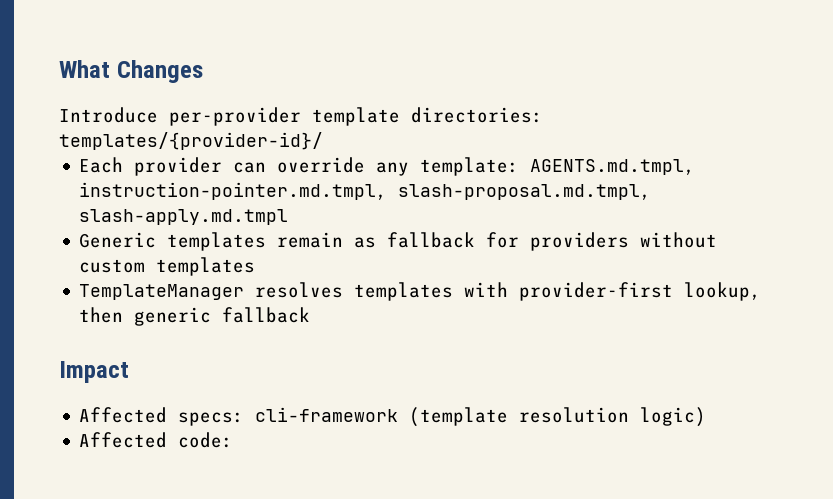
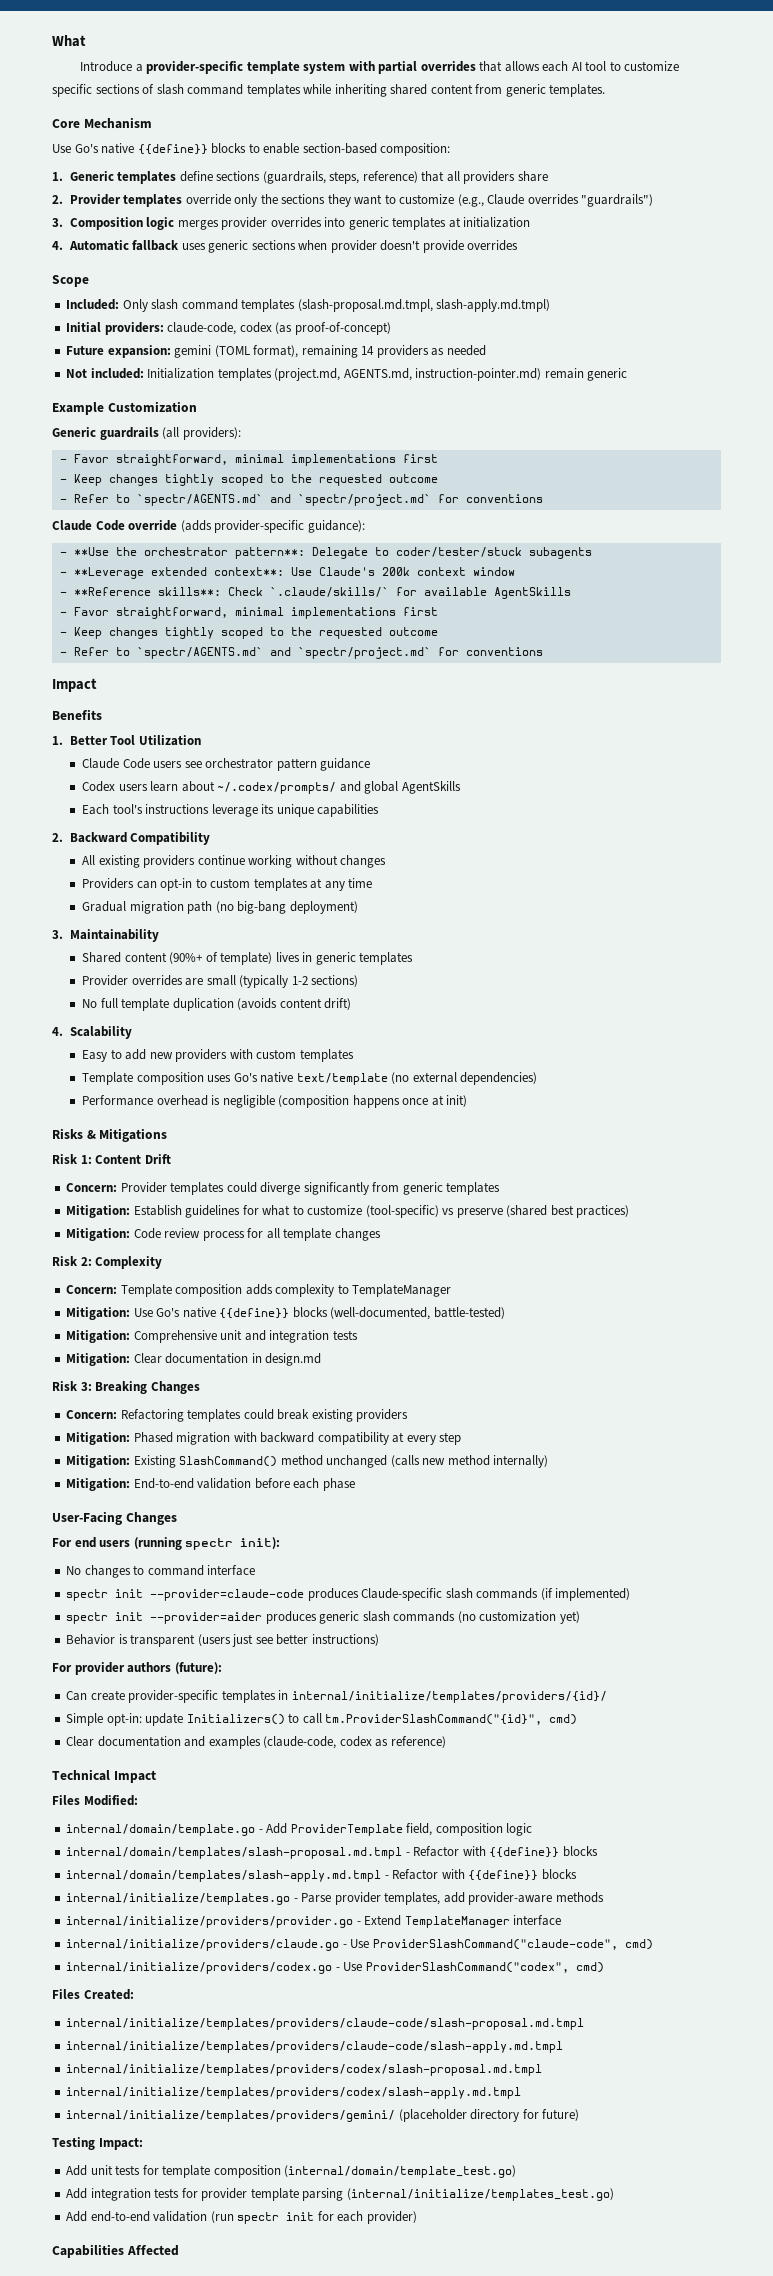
- What Changes
+ What
- Introduce per-provider template directories: templates/{provider-id}/
- Each provider can override any template: AGENTS.md.tmpl, instruction-pointer.md.tmpl, slash-proposal.md.tmpl, slash-apply.md.tmpl
- Generic templates remain as fallback for providers without custom templates
- TemplateManager resolves templates with provider-first lookup, then generic fallback
+ Introduce a provider-specific template system with partial overrides that allows each AI tool to customize specific sections of slash command templates while inheriting shared content from generic templates.
+ Core Mechanism
+ Use Go's native {{define}} blocks to enable section-based composition:
+ 1. Generic templates define sections (guardrails, steps, reference) that all providers share
+ 2. Provider templates override only the sections they want to customize (e.g., Claude overrides "guardrails")
+ 3. Composition logic merges provider overrides into generic templates at initialization
+ 4. Automatic fallback uses generic sections when provider doesn't provide overrides
+ Scope
+ Included: Only slash command templates (slash-proposal.md.tmpl, slash-apply.md.tmpl)
+ Initial providers: claude-code, codex (as proof-of-concept)
+ Future expansion: gemini (TOML format), remaining 14 providers as needed
+ Not included: Initialization templates (project.md, AGENTS.md, instruction-pointer.md) remain generic
+ Example Customization
+ Generic guardrails (all providers):
+ - Favor straightforward, minimal implementations first
+ - Keep changes tightly scoped to the requested outcome
+ - Refer to `spectr/AGENTS.md` and `spectr/project.md` for conventions
+ Claude Code override (adds provider-specific guidance):
+ - **Use the orchestrator pattern**: Delegate to coder/tester/stuck subagents
+ - **Leverage extended context**: Use Claude's 200k context window
+ - **Reference skills**: Check `.claude/skills/` for available AgentSkills
+ - Favor straightforward, minimal implementations first
+ - Keep changes tightly scoped to the requested outcome
+ - Refer to `spectr/AGENTS.md` and `spectr/project.md` for conventions
  Impact
- Affected specs: cli-framework (template resolution logic)
- Affected code:
+ Benefits
+ 1. Better Tool Utilization
+ Claude Code users see orchestrator pattern guidance
+ Codex users learn about ~/.codex/prompts/ and global AgentSkills
+ Each tool's instructions leverage its unique capabilities
+ 2. Backward Compatibility
+ All existing providers continue working without changes
+ Providers can opt-in to custom templates at any time
+ Gradual migration path (no big-bang deployment)
+ 3. Maintainability
+ Shared content (90%+ of template) lives in generic templates
+ Provider overrides are small (typically 1-2 sections)
+ No full template duplication (avoids content drift)
+ 4. Scalability
+ Easy to add new providers with custom templates
+ Template composition uses Go's native text/template (no external dependencies)
+ Performance overhead is negligible (composition happens once at init)
+ Risks & Mitigations
+ Risk 1: Content Drift
+ Concern: Provider templates could diverge significantly from generic templates
+ Mitigation: Establish guidelines for what to customize (tool-specific) vs preserve (shared best practices)
+ Mitigation: Code review process for all template changes
+ Risk 2: Complexity
+ Concern: Template composition adds complexity to TemplateManager
+ Mitigation: Use Go's native {{define}} blocks (well-documented, battle-tested)
+ Mitigation: Comprehensive unit and integration tests
+ Mitigation: Clear documentation in design.md
+ Risk 3: Breaking Changes
+ Concern: Refactoring templates could break existing providers
+ Mitigation: Phased migration with backward compatibility at every step
+ Mitigation: Existing SlashCommand() method unchanged (calls new method internally)
+ Mitigation: End-to-end validation before each phase
+ User-Facing Changes
+ For end users (running spectr init):
+ No changes to command interface
+ spectr init --provider=claude-code produces Claude-specific slash commands (if implemented)
+ spectr init --provider=aider produces generic slash commands (no customization yet)
+ Behavior is transparent (users just see better instructions)
+ For provider authors (future):
+ Can create provider-specific templates in internal/initialize/templates/providers/{id}/
+ Simple opt-in: update Initializers() to call tm.ProviderSlashCommand("{id}", cmd)
+ Clear documentation and examples (claude-code, codex as reference)
+ Technical Impact
+ Files Modified:
+ internal/domain/template.go - Add ProviderTemplate field, composition logic
+ internal/domain/templates/slash-proposal.md.tmpl - Refactor with {{define}} blocks
+ internal/domain/templates/slash-apply.md.tmpl - Refactor with {{define}} blocks
+ internal/initialize/templates.go - Parse provider templates, add provider-aware methods
+ internal/initialize/providers/provider.go - Extend TemplateManager interface
+ internal/initialize/providers/claude.go - Use ProviderSlashCommand("claude-code", cmd)
+ internal/initialize/providers/codex.go - Use ProviderSlashCommand("codex", cmd)
+ Files Created:
+ internal/initialize/templates/providers/claude-code/slash-proposal.md.tmpl
+ internal/initialize/templates/providers/claude-code/slash-apply.md.tmpl
+ internal/initialize/templates/providers/codex/slash-proposal.md.tmpl
+ internal/initialize/templates/providers/codex/slash-apply.md.tmpl
+ internal/initialize/templates/providers/gemini/ (placeholder directory for future)
+ Testing Impact:
+ Add unit tests for template composition (internal/domain/template_test.go)
+ Add integration tests for provider template parsing (internal/initialize/templates_test.go)
+ Add end-to-end validation (run spectr init for each provider)
+ Capabilities Affected

